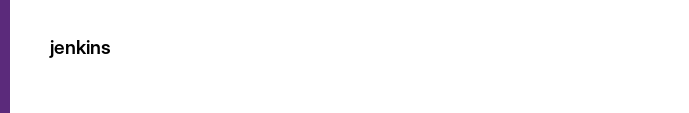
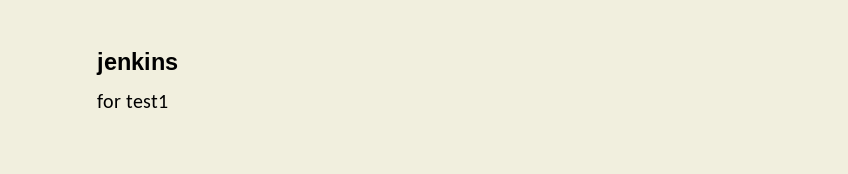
+ for test1

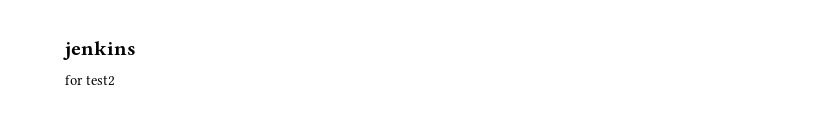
- for test1
+ for test2

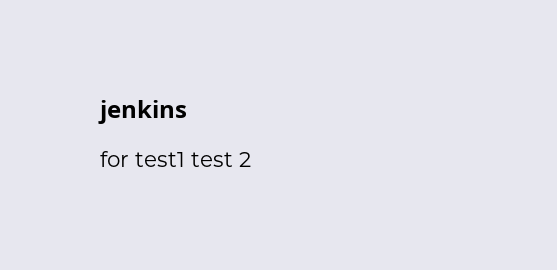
- for test2
+ for test1 test 2

